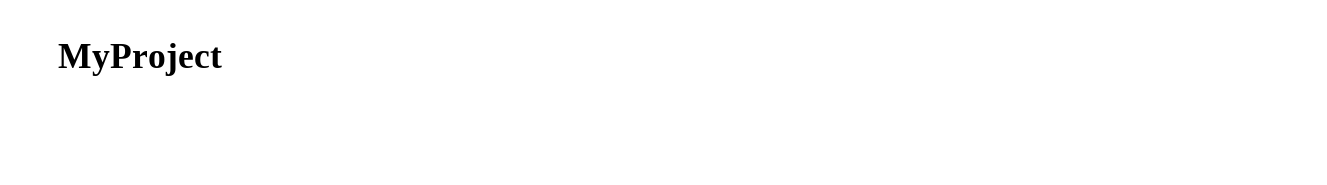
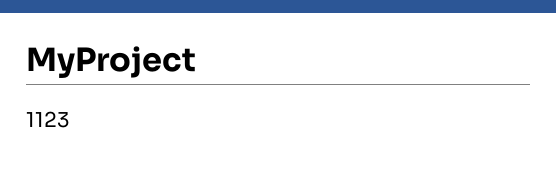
+ 1123

